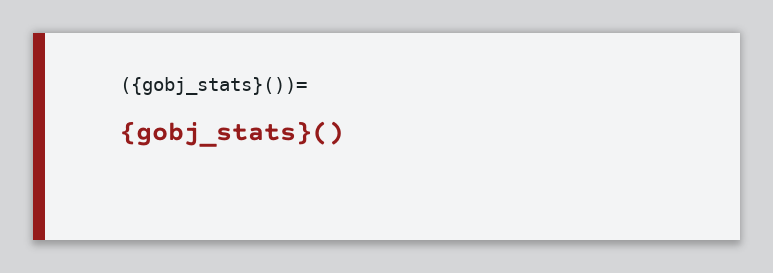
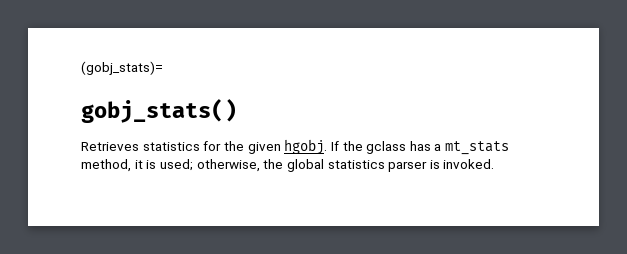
- ({gobj_stats}())=
- {gobj_stats}()
+ (gobj_stats)=
+ gobj_stats()
+ Retrieves statistics for the given hgobj. If the gclass has a mt_stats method, it is used; otherwise, the global statistics parser is invoked.

